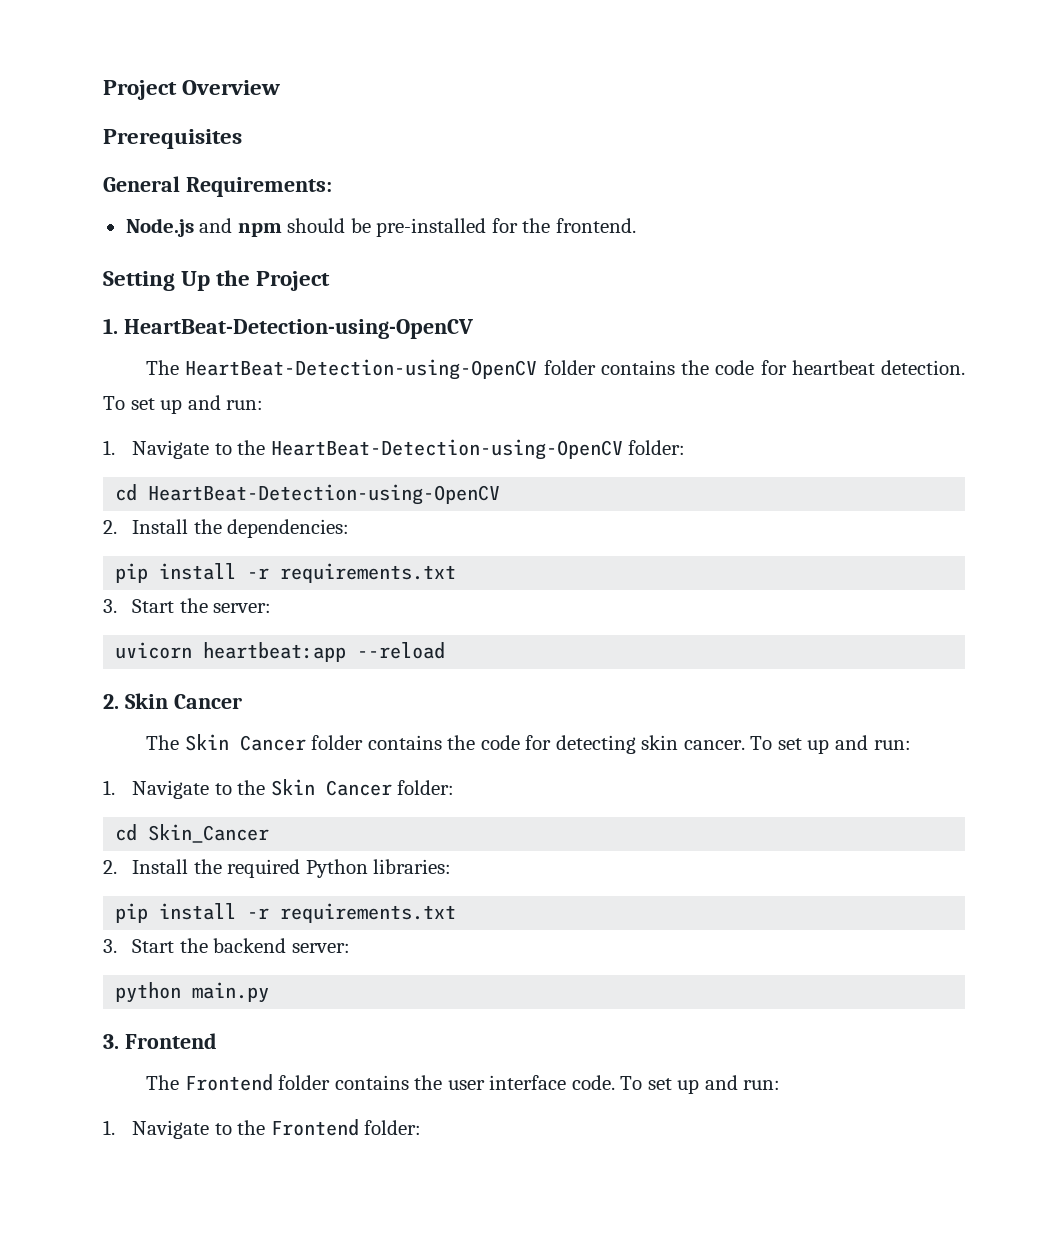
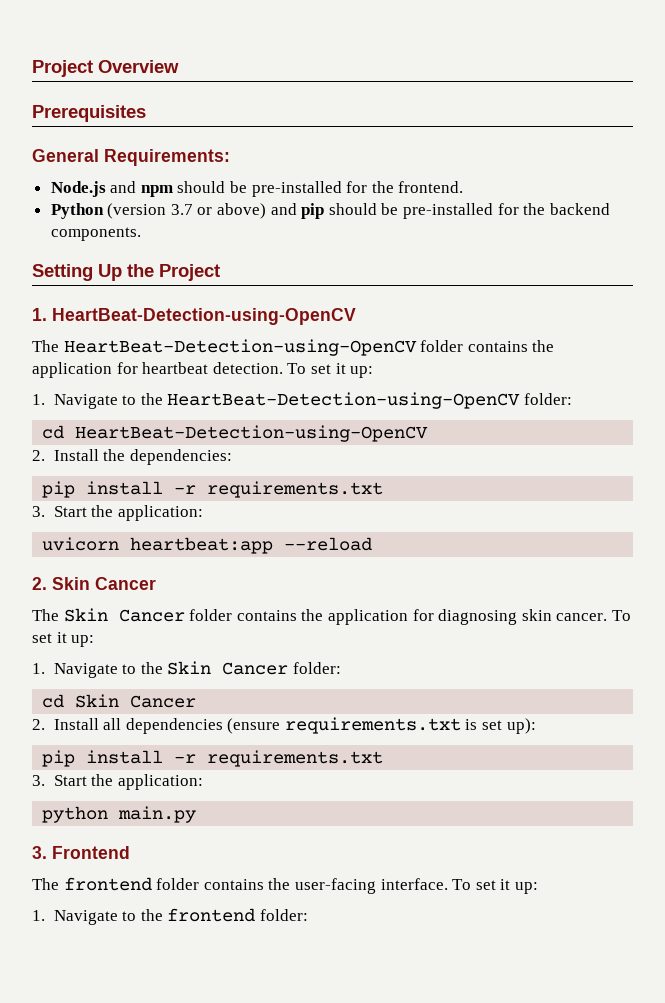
+ Python (version 3.7 or above) and pip should be pre-installed for the backend components.
- The HeartBeat-Detection-using-OpenCV folder contains the code for heartbeat detection. To set up and run:
+ The HeartBeat-Detection-using-OpenCV folder contains the application for heartbeat detection. To set it up:
  2. Install the dependencies:
  pip install -r requirements.txt
- 3. Start the server:
+ 3. Start the application:
- The Skin Cancer folder contains the code for detecting skin cancer. To set up and run:
+ The Skin Cancer folder contains the application for diagnosing skin cancer. To set it up:
- cd Skin_Cancer
- 2. Install the required Python libraries:
+ cd Skin Cancer
+ 2. Install all dependencies (ensure requirements.txt is set up):
  pip install -r requirements.txt
- 3. Start the backend server:
+ 3. Start the application:
- The Frontend folder contains the user interface code. To set up and run:
- 1. Navigate to the Frontend folder:
+ The frontend folder contains the user-facing interface. To set it up:
+ 1. Navigate to the frontend folder:

